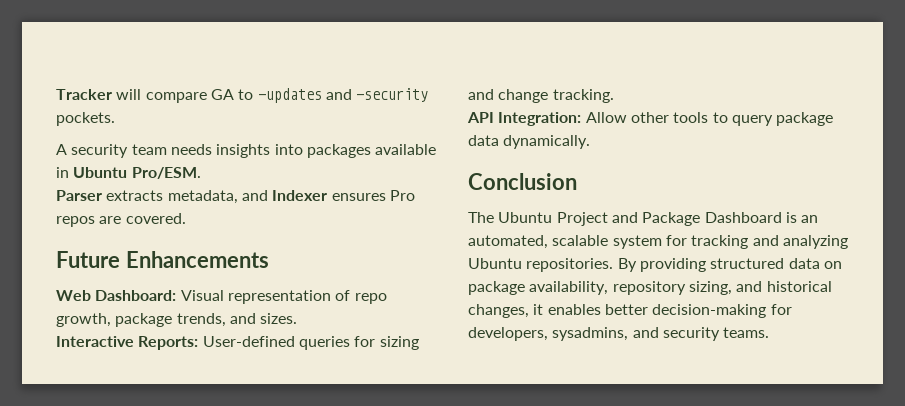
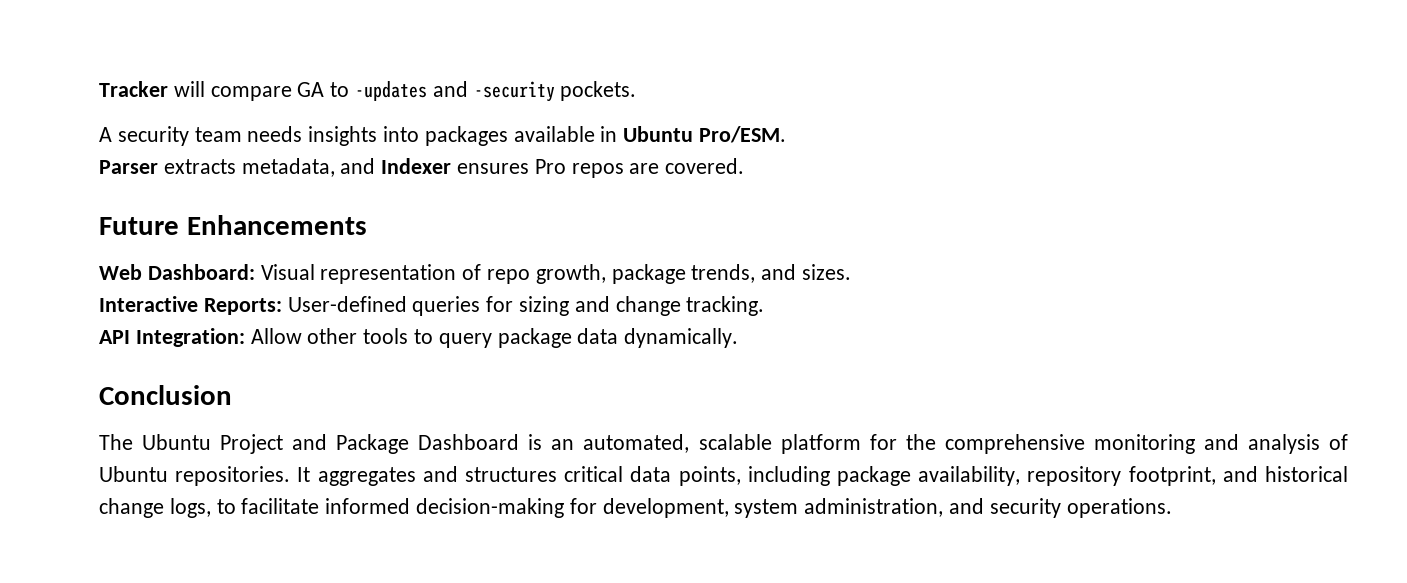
- The Ubuntu Project and Package Dashboard is an automated, scalable system for tracking and analyzing Ubuntu repositories. By providing structured data on package availability, repository sizing, and historical changes, it enables better decision-making for developers, sysadmins, and security teams.
+ The Ubuntu Project and Package Dashboard is an automated, scalable platform for the comprehensive monitoring and analysis of Ubuntu repositories. It aggregates and structures critical data points, including package availability, repository footprint, and historical change logs, to facilitate informed decision-making for development, system administration, and security operations.

